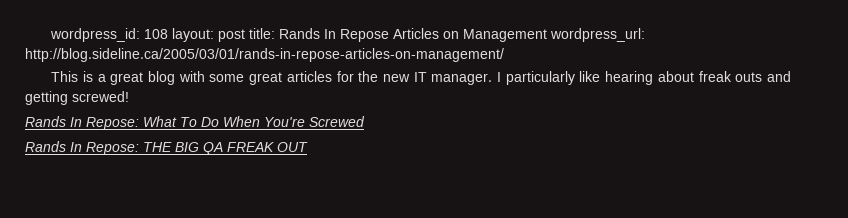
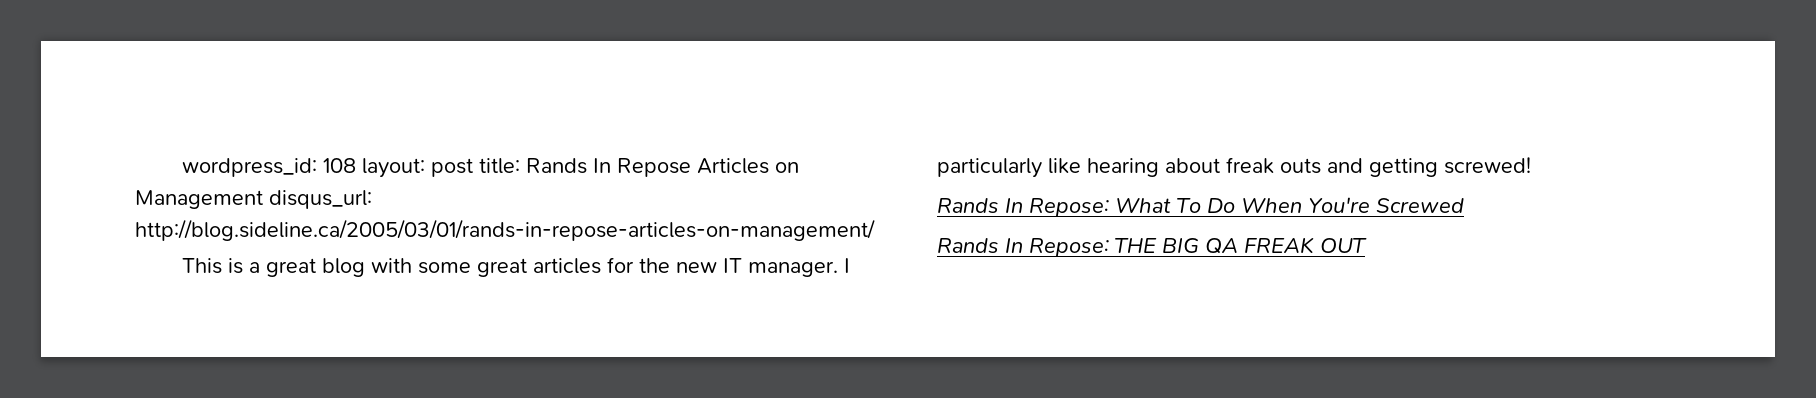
- wordpress_id: 108 layout: post title: Rands In Repose Articles on Management wordpress_url: http://blog.sideline.ca/2005/03/01/rands-in-repose-articles-on-management/
+ wordpress_id: 108 layout: post title: Rands In Repose Articles on Management disqus_url: http://blog.sideline.ca/2005/03/01/rands-in-repose-articles-on-management/

